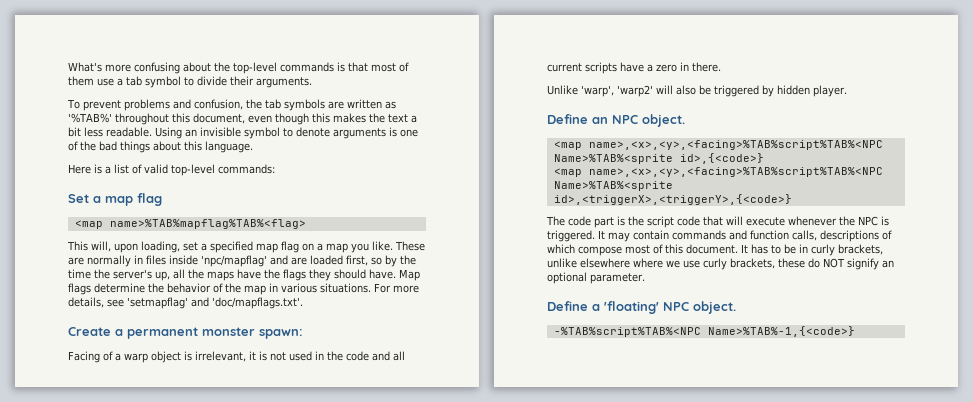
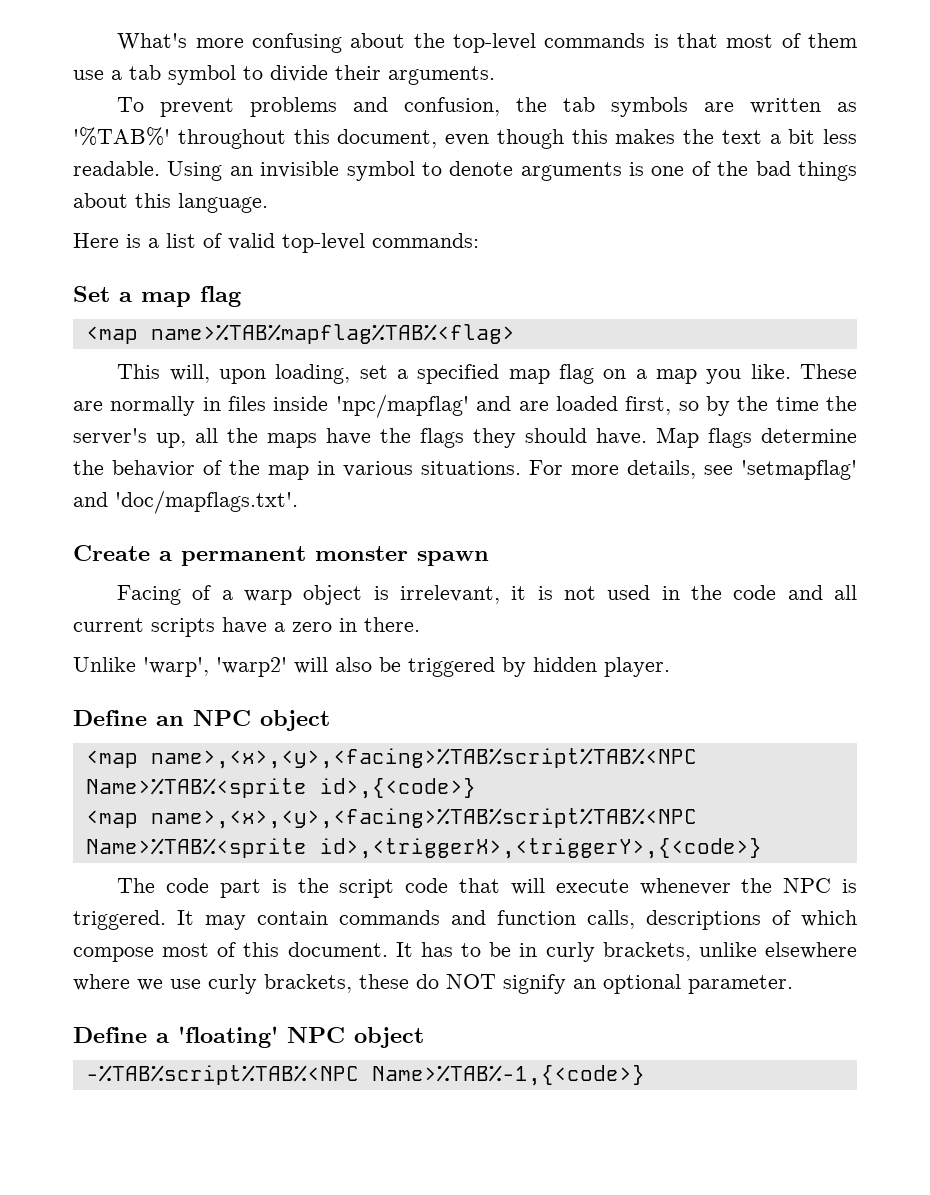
- Create a permanent monster spawn:
+ Create a permanent monster spawn
- Define an NPC object.
+ Define an NPC object
- Define a 'floating' NPC object.
+ Define a 'floating' NPC object

